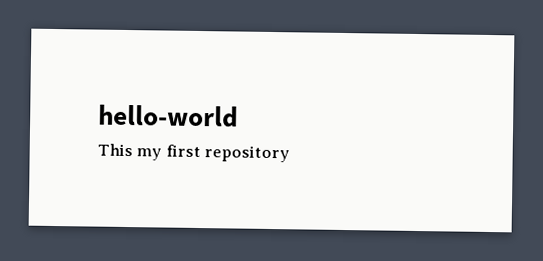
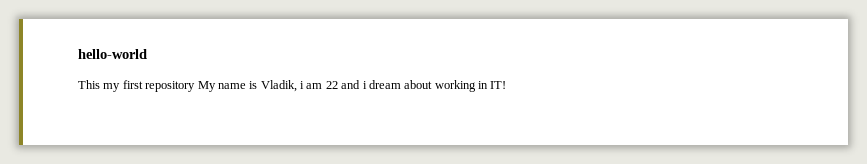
- This my first repository
+ This my first repository My name is Vladik, i am 22 and i dream about working in IT!

